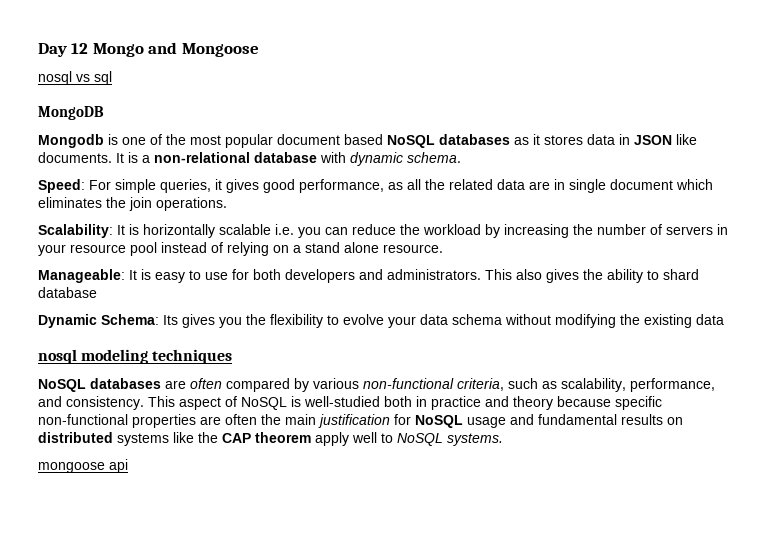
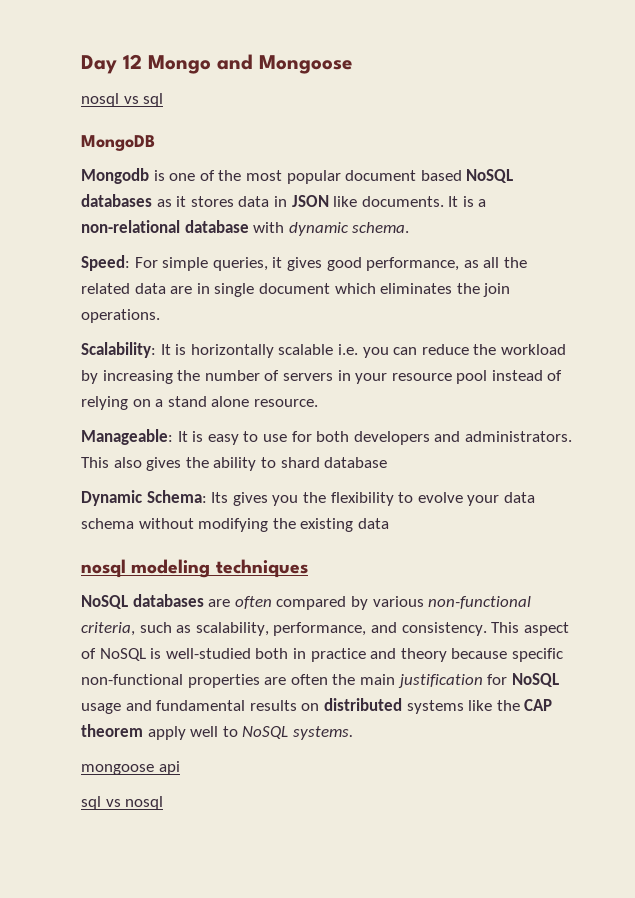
+ sql vs nosql

